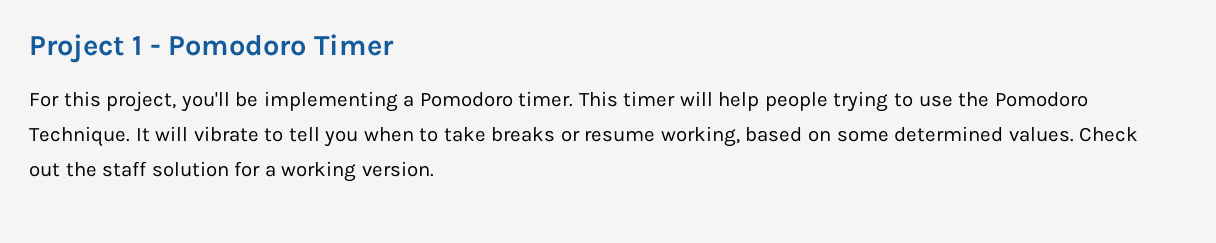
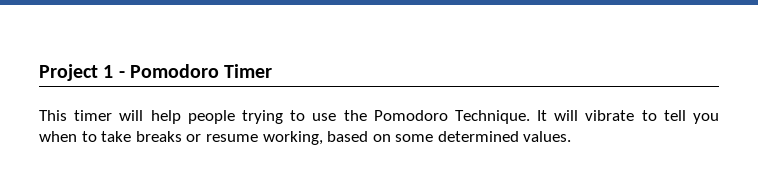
- For this project, you'll be implementing a Pomodoro timer.
- Check out the staff solution for a working version.

